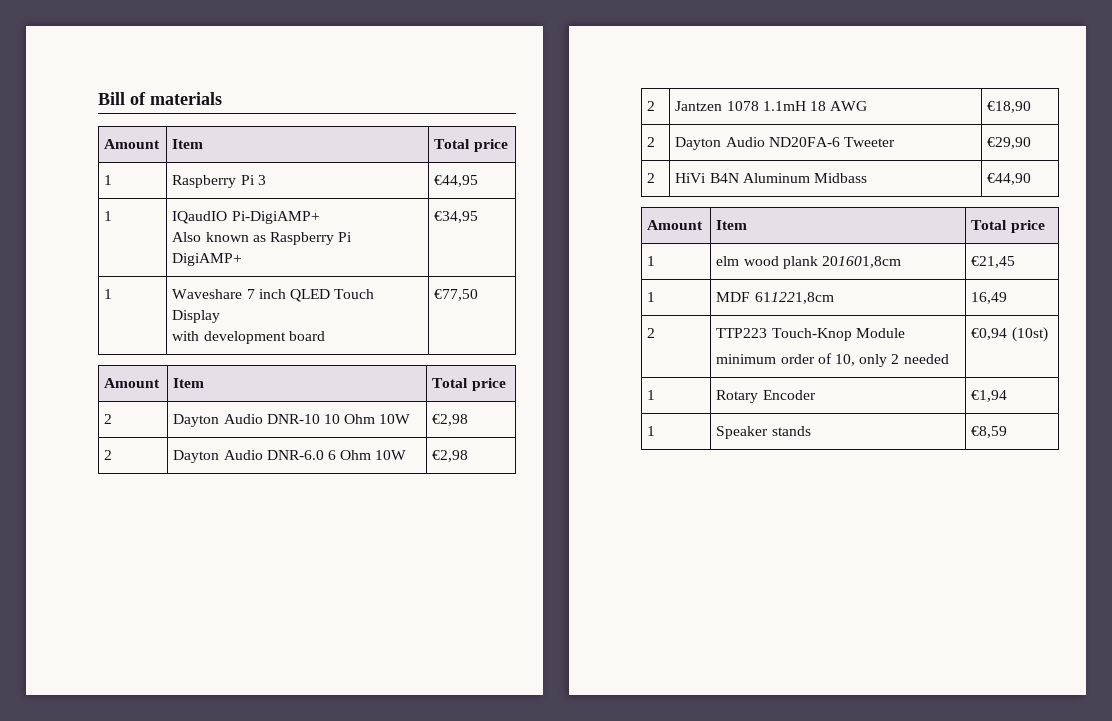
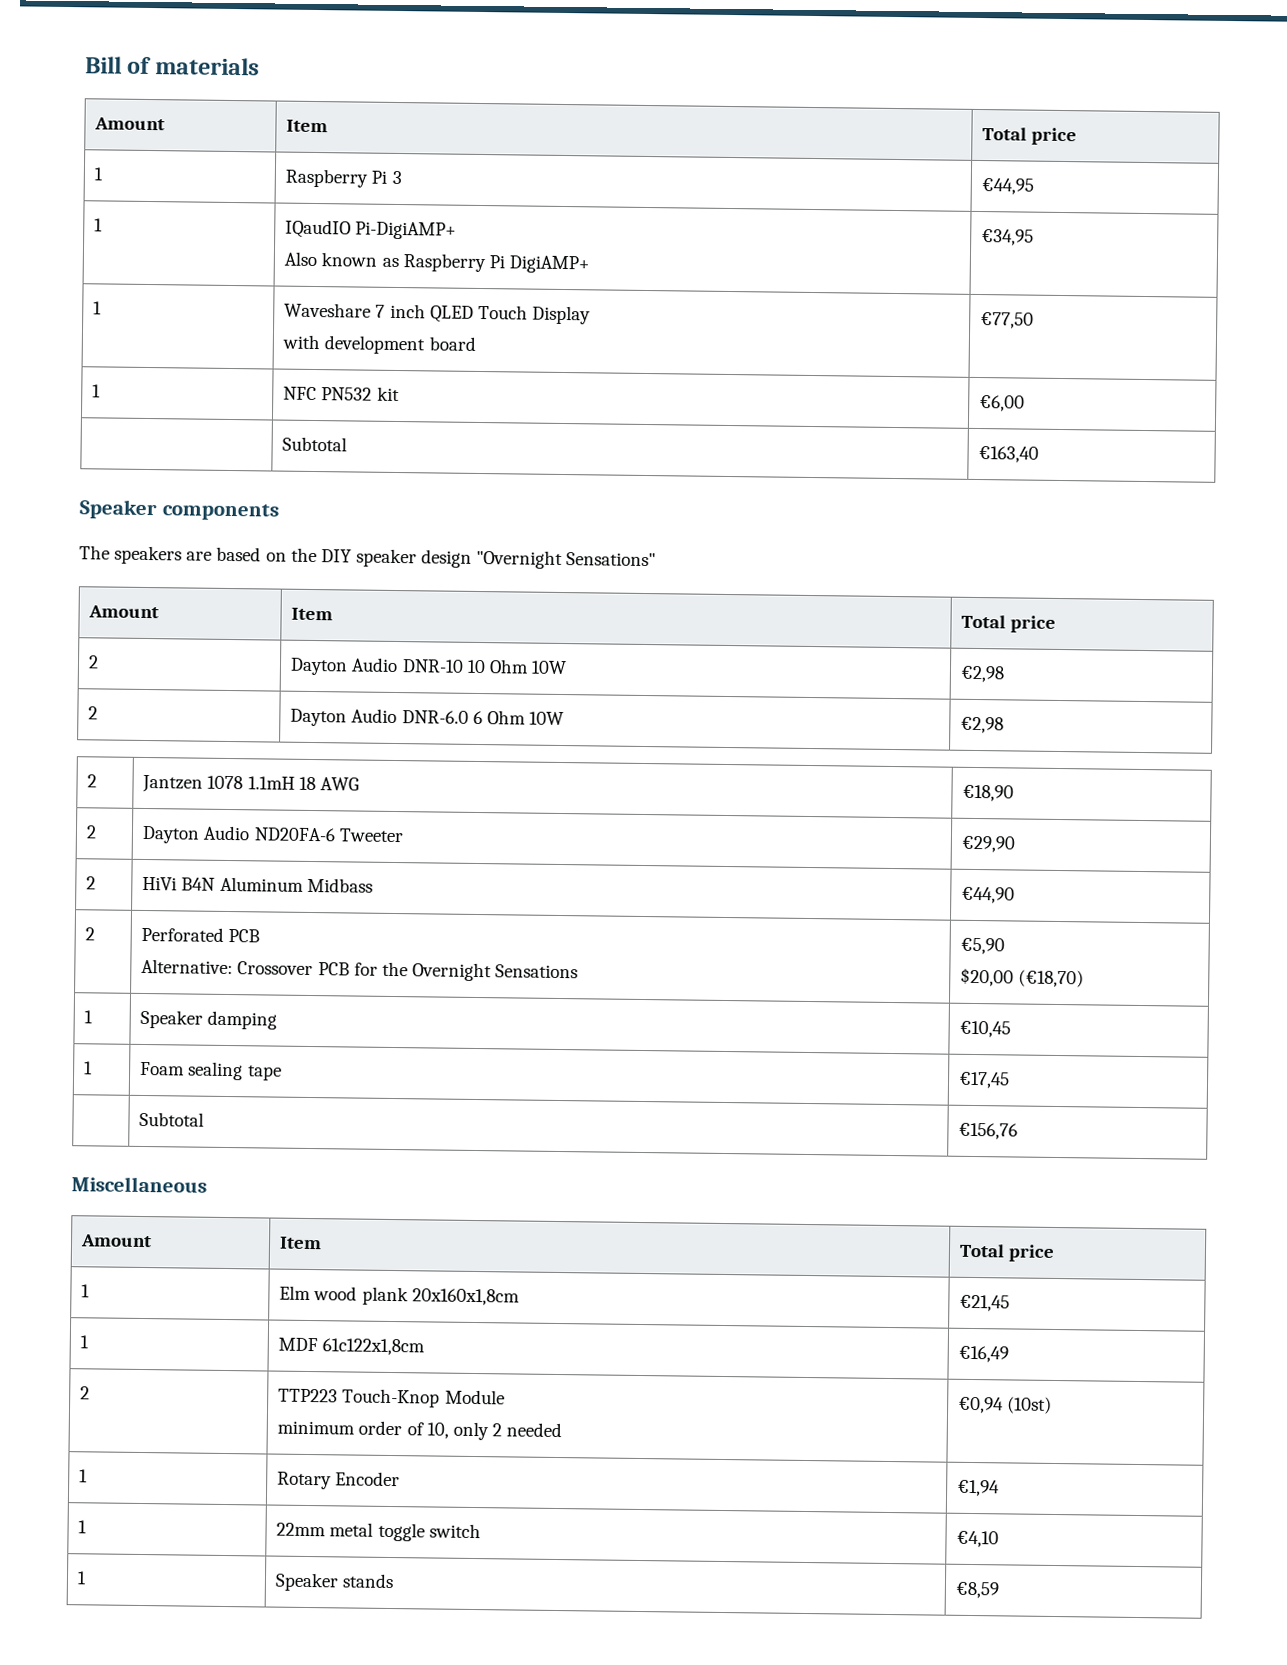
+ 1 | NFC PN532 kit | €6,00
+ | Subtotal | €163,40
+ Speaker components
+ The speakers are based on the DIY speaker design "Overnight Sensations"
  2 | HiVi B4N Aluminum Midbass | €44,90
+ 2 | Perforated PCB
+ Alternative: Crossover PCB for the Overnight Sensations | €5,90
+ $20,00 (€18,70)
+ 1 | Speaker damping | €10,45
+ 1 | Foam sealing tape | €17,45
+ | Subtotal | €156,76
+ Miscellaneous
  Amount | Item | Total price
- 1 | elm wood plank 201601,8cm | €21,45
+ 1 | Elm wood plank 20x160x1,8cm | €21,45
- 1 | MDF 611221,8cm | 16,49
+ 1 | MDF 61c122x1,8cm | €16,49
+ 1 | 22mm metal toggle switch | €4,10

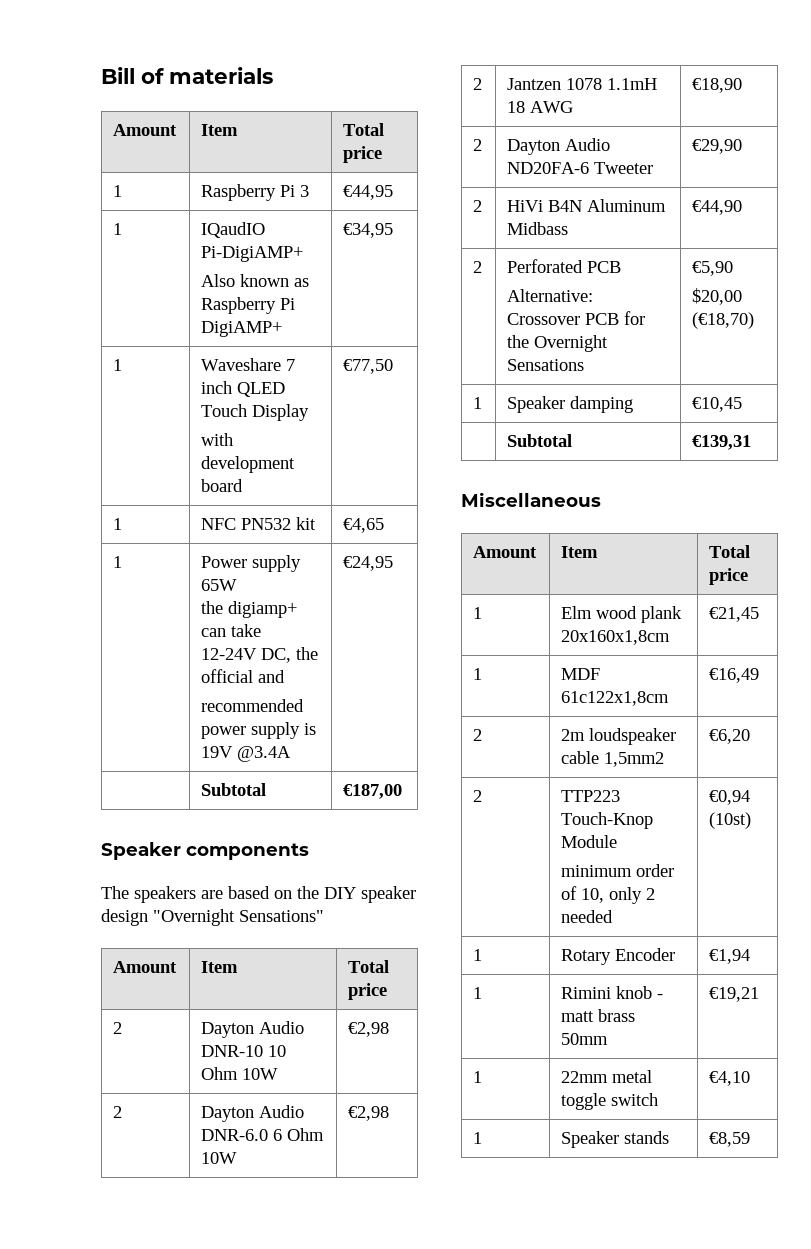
- 1 | NFC PN532 kit | €6,00
- | Subtotal | €163,40
+ 1 | NFC PN532 kit | €4,65
+ 1 | Power supply 65W
+ the digiamp+ can take 12-24V DC, the official and
+ recommended power supply is 19V @3.4A | €24,95
+ | Subtotal | €187,00
- 1 | Foam sealing tape | €17,45
- | Subtotal | €156,76
+ | Subtotal | €139,31
+ 2 | 2m loudspeaker cable 1,5mm2 | €6,20
+ 1 | Rimini knob - matt brass 50mm | €19,21

